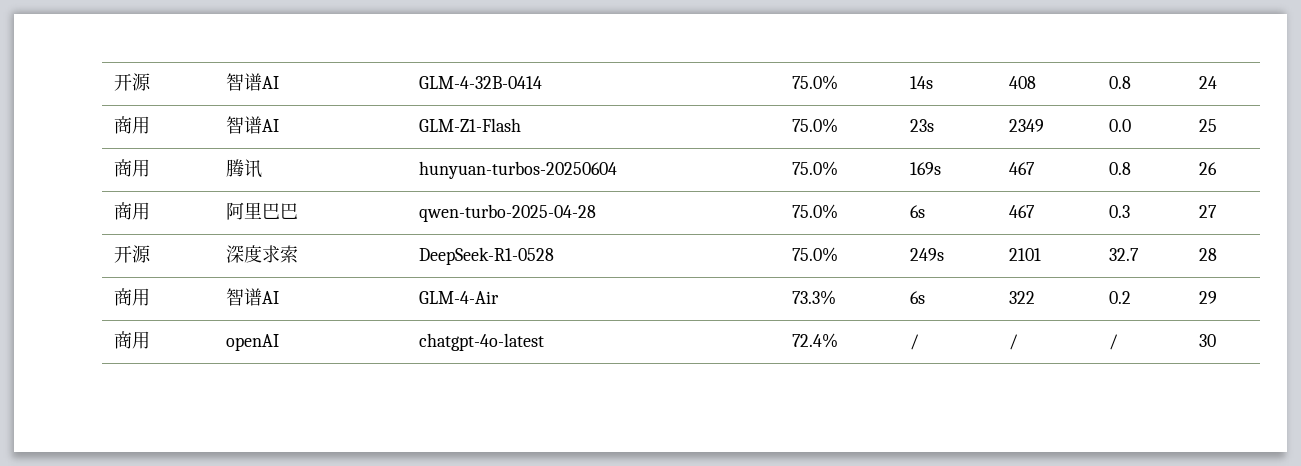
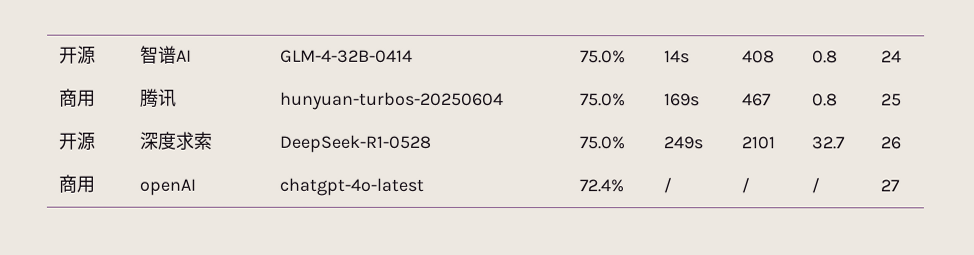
- 商用 | 智谱AI | GLM-Z1-Flash | 75.0% | 23s | 2349 | 0.0 | 25
- 商用 | 腾讯 | hunyuan-turbos-20250604 | 75.0% | 169s | 467 | 0.8 | 26
- 商用 | 阿里巴巴 | qwen-turbo-2025-04-28 | 75.0% | 6s | 467 | 0.3 | 27
+ 商用 | 腾讯 | hunyuan-turbos-20250604 | 75.0% | 169s | 467 | 0.8 | 25
- 开源 | 深度求索 | DeepSeek-R1-0528 | 75.0% | 249s | 2101 | 32.7 | 28
- 商用 | 智谱AI | GLM-4-Air | 73.3% | 6s | 322 | 0.2 | 29
+ 开源 | 深度求索 | DeepSeek-R1-0528 | 75.0% | 249s | 2101 | 32.7 | 26
- 商用 | openAI | chatgpt-4o-latest | 72.4% | / | / | / | 30
+ 商用 | openAI | chatgpt-4o-latest | 72.4% | / | / | / | 27

